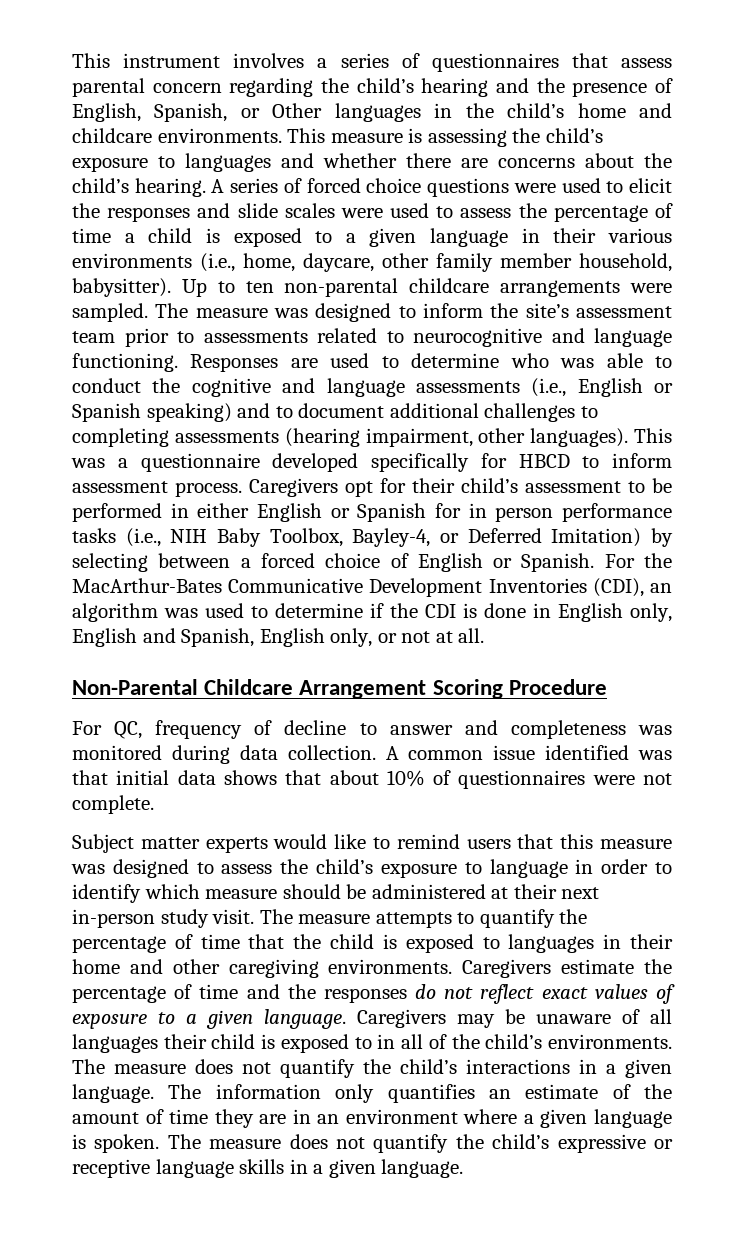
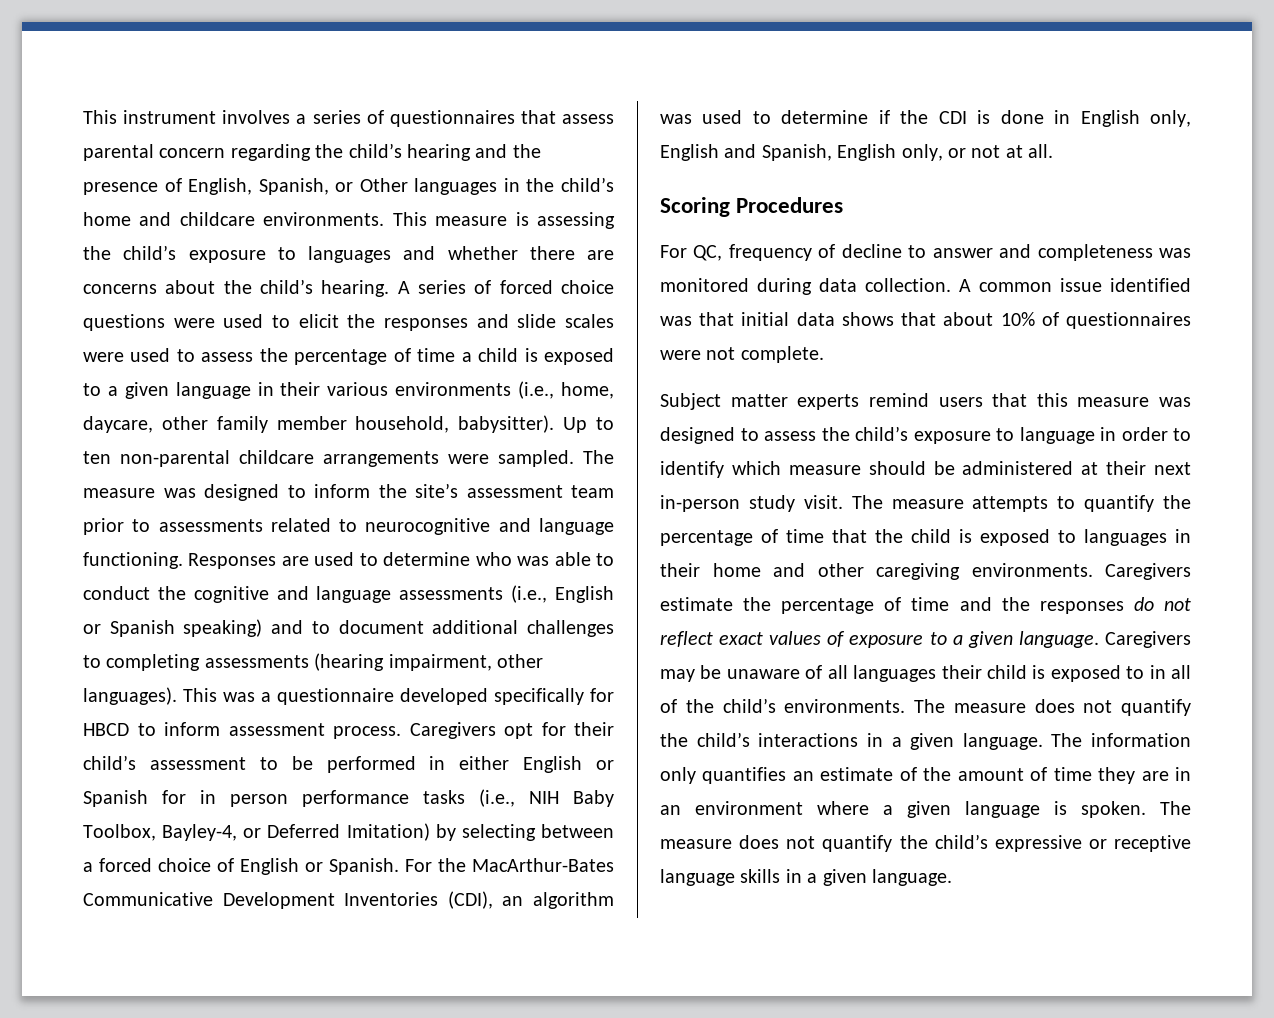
- Non-Parental Childcare Arrangement Scoring Procedure
+ Scoring Procedures
- Subject matter experts would like to remind users that this measure was designed to assess the child’s exposure to language in order to identify which measure should be administered at their next in-person study visit.
+ Subject matter experts remind users that this measure was designed to assess the child’s exposure to language in order to identify which measure should be administered at their next in-person study visit.

